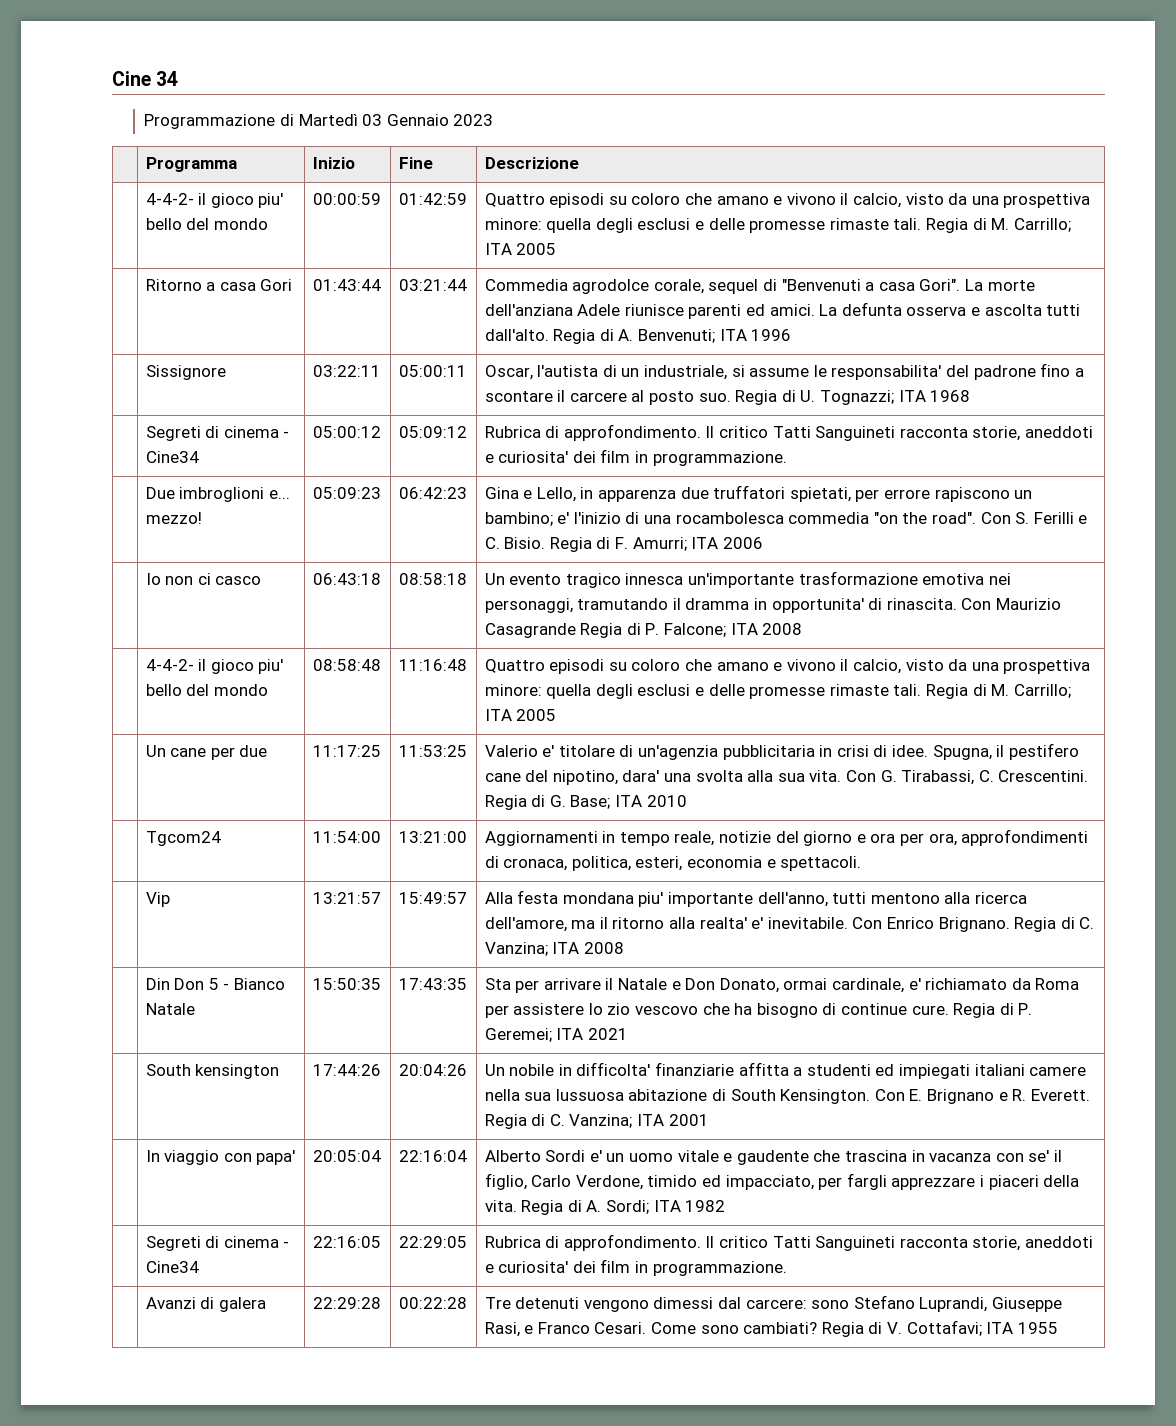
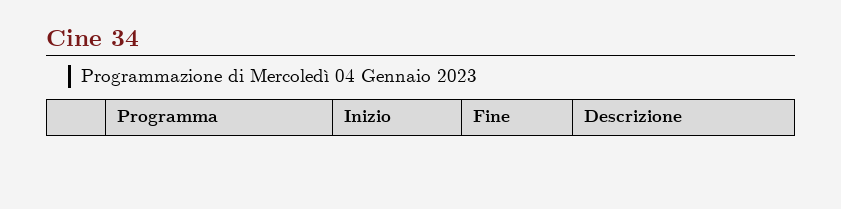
- Programmazione di Martedì 03 Gennaio 2023
+ Programmazione di Mercoledì 04 Gennaio 2023
- | 4-4-2- il gioco piu' bello del mondo | 00:00:59 | 01:42:59 | Quattro episodi su coloro che amano e vivono il calcio, visto da una prospettiva minore: quella degli esclusi e delle promesse rimaste tali. Regia di M. Carrillo; ITA 2005
- | Ritorno a casa Gori | 01:43:44 | 03:21:44 | Commedia agrodolce corale, sequel di "Benvenuti a casa Gori". La morte dell'anziana Adele riunisce parenti ed amici. La defunta osserva e ascolta tutti dall'alto. Regia di A. Benvenuti; ITA 1996
- | Sissignore | 03:22:11 | 05:00:11 | Oscar, l'autista di un industriale, si assume le responsabilita' del padrone fino a scontare il carcere al posto suo. Regia di U. Tognazzi; ITA 1968
- | Segreti di cinema - Cine34 | 05:00:12 | 05:09:12 | Rubrica di approfondimento. Il critico Tatti Sanguineti racconta storie, aneddoti e curiosita' dei film in programmazione.
- | Due imbroglioni e... mezzo! | 05:09:23 | 06:42:23 | Gina e Lello, in apparenza due truffatori spietati, per errore rapiscono un bambino; e' l'inizio di una rocambolesca commedia "on the road". Con S. Ferilli e C. Bisio. Regia di F. Amurri; ITA 2006
- | Io non ci casco | 06:43:18 | 08:58:18 | Un evento tragico innesca un'importante trasformazione emotiva nei personaggi, tramutando il dramma in opportunita' di rinascita. Con Maurizio Casagrande Regia di P. Falcone; ITA 2008
- | 4-4-2- il gioco piu' bello del mondo | 08:58:48 | 11:16:48 | Quattro episodi su coloro che amano e vivono il calcio, visto da una prospettiva minore: quella degli esclusi e delle promesse rimaste tali. Regia di M. Carrillo; ITA 2005
- | Un cane per due | 11:17:25 | 11:53:25 | Valerio e' titolare di un'agenzia pubblicitaria in crisi di idee. Spugna, il pestifero cane del nipotino, dara' una svolta alla sua vita. Con G. Tirabassi, C. Crescentini. Regia di G. Base; ITA 2010
- | Tgcom24 | 11:54:00 | 13:21:00 | Aggiornamenti in tempo reale, notizie del giorno e ora per ora, approfondimenti di cronaca, politica, esteri, economia e spettacoli.
- | Vip | 13:21:57 | 15:49:57 | Alla festa mondana piu' importante dell'anno, tutti mentono alla ricerca dell'amore, ma il ritorno alla realta' e' inevitabile. Con Enrico Brignano. Regia di C. Vanzina; ITA 2008
- | Din Don 5 - Bianco Natale | 15:50:35 | 17:43:35 | Sta per arrivare il Natale e Don Donato, ormai cardinale, e' richiamato da Roma per assistere lo zio vescovo che ha bisogno di continue cure. Regia di P. Geremei; ITA 2021
- | South kensington | 17:44:26 | 20:04:26 | Un nobile in difficolta' finanziarie affitta a studenti ed impiegati italiani camere nella sua lussuosa abitazione di South Kensington. Con E. Brignano e R. Everett. Regia di C. Vanzina; ITA 2001
- | In viaggio con papa' | 20:05:04 | 22:16:04 | Alberto Sordi e' un uomo vitale e gaudente che trascina in vacanza con se' il figlio, Carlo Verdone, timido ed impacciato, per fargli apprezzare i piaceri della vita. Regia di A. Sordi; ITA 1982
- | Segreti di cinema - Cine34 | 22:16:05 | 22:29:05 | Rubrica di approfondimento. Il critico Tatti Sanguineti racconta storie, aneddoti e curiosita' dei film in programmazione.
- | Avanzi di galera | 22:29:28 | 00:22:28 | Tre detenuti vengono dimessi dal carcere: sono Stefano Luprandi, Giuseppe Rasi, e Franco Cesari. Come sono cambiati? Regia di V. Cottafavi; ITA 1955

